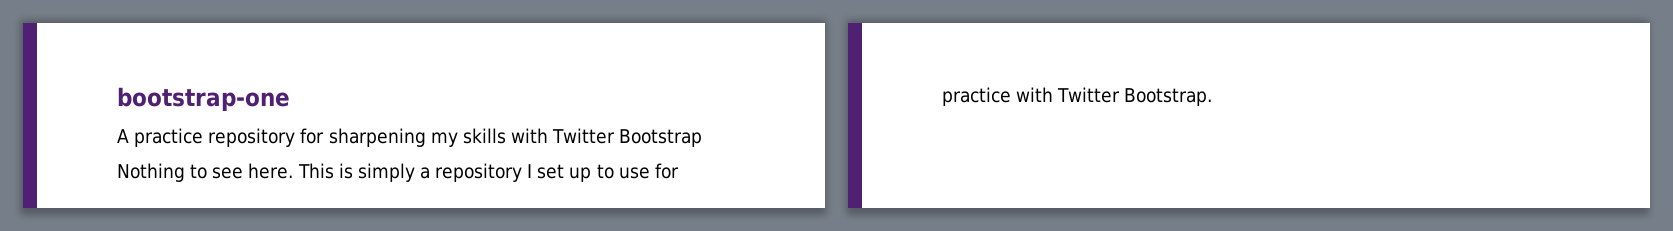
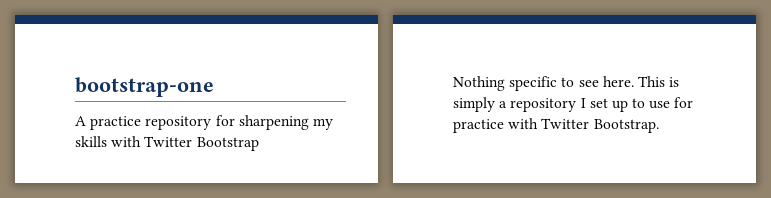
- Nothing to see here.
+ Nothing specific to see here.

